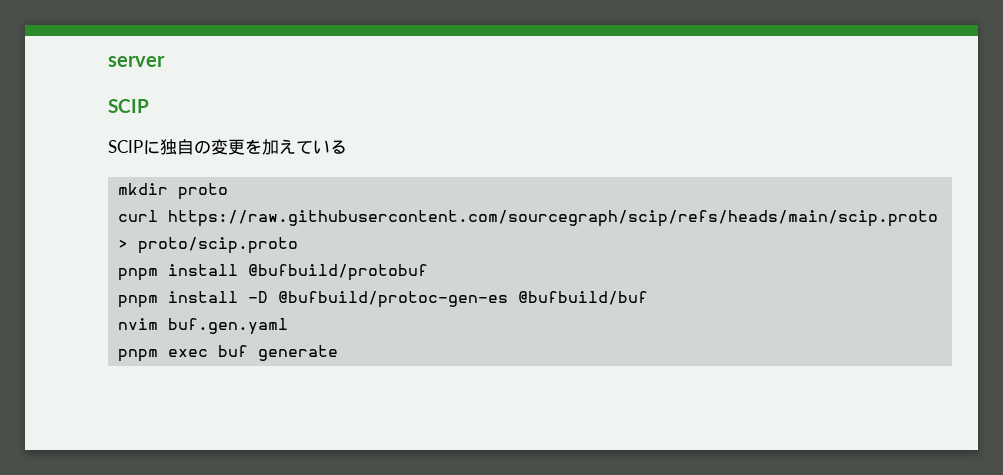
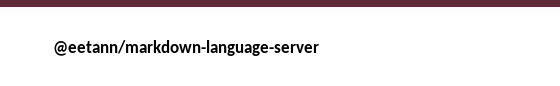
- server
- SCIP
- SCIPに独自の変更を加えている
- mkdir proto
- curl https://raw.githubusercontent.com/sourcegraph/scip/refs/heads/main/scip.proto > proto/scip.proto
- pnpm install @bufbuild/protobuf
- pnpm install -D @bufbuild/protoc-gen-es @bufbuild/buf
- nvim buf.gen.yaml
- pnpm exec buf generate
+ @eetann/markdown-language-server

